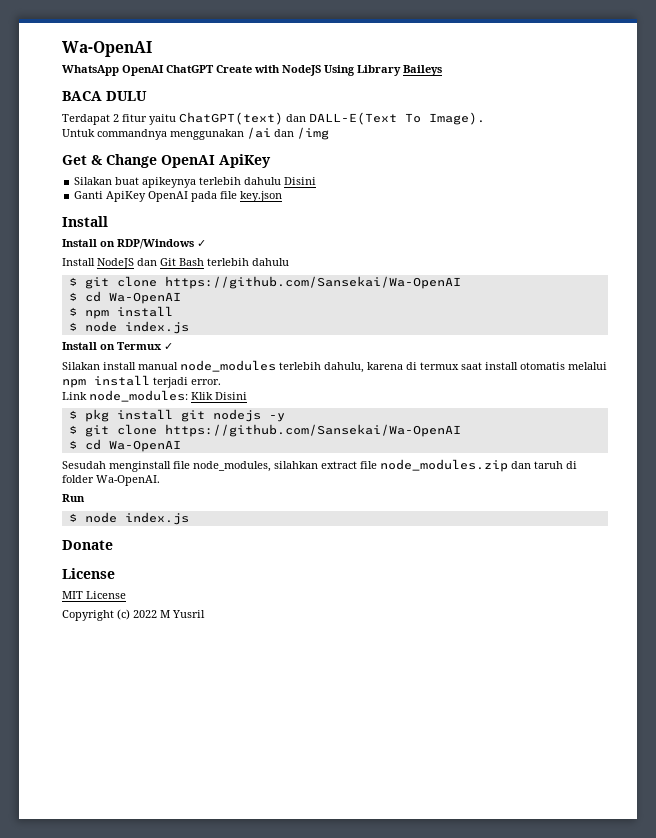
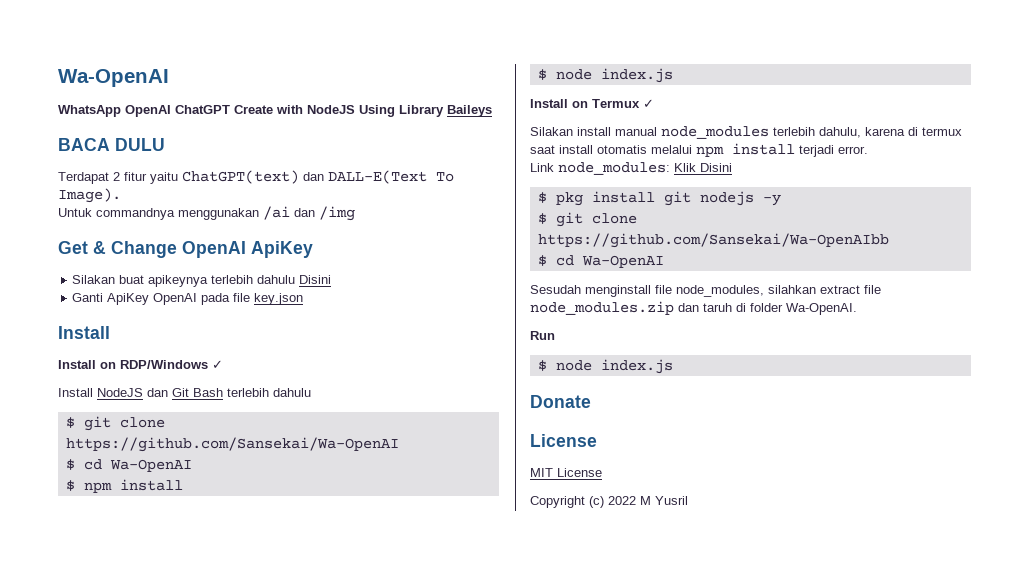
  $ pkg install git nodejs -y
- $ git clone https://github.com/Sansekai/Wa-OpenAI
+ $ git clone https://github.com/Sansekai/Wa-OpenAIbb

